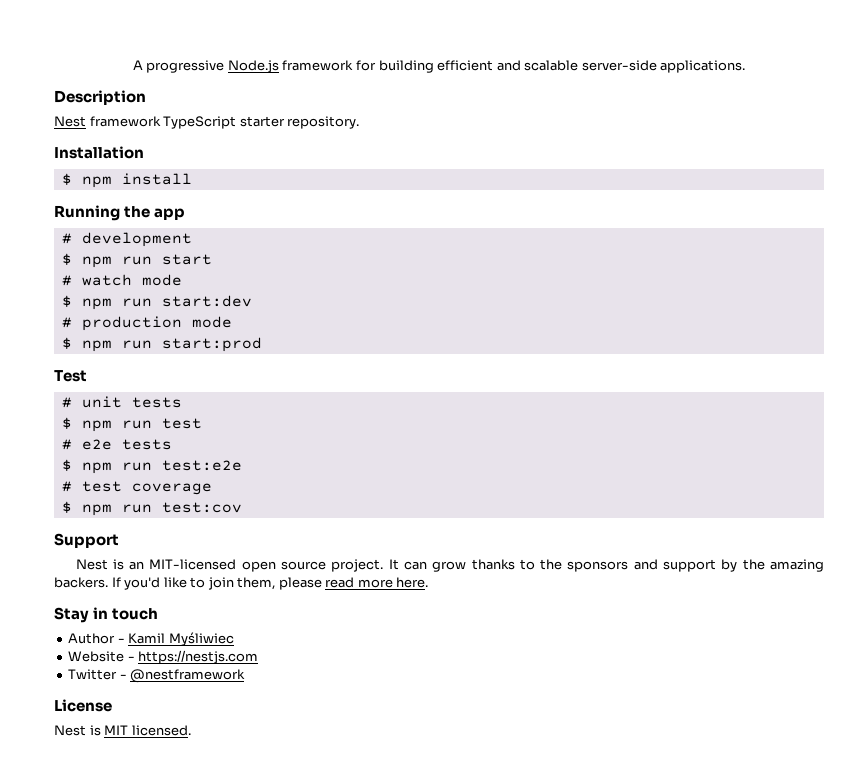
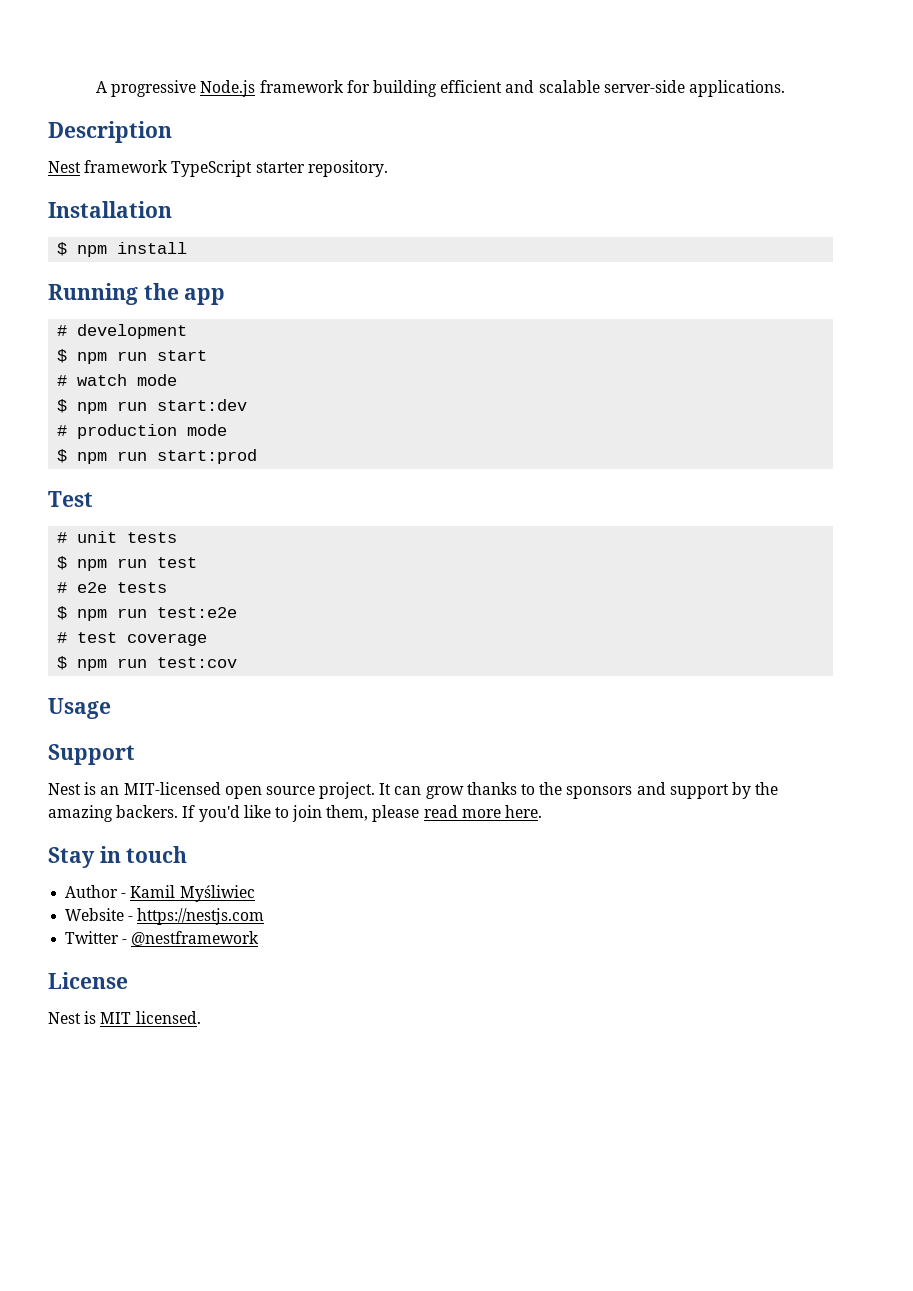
+ Usage

